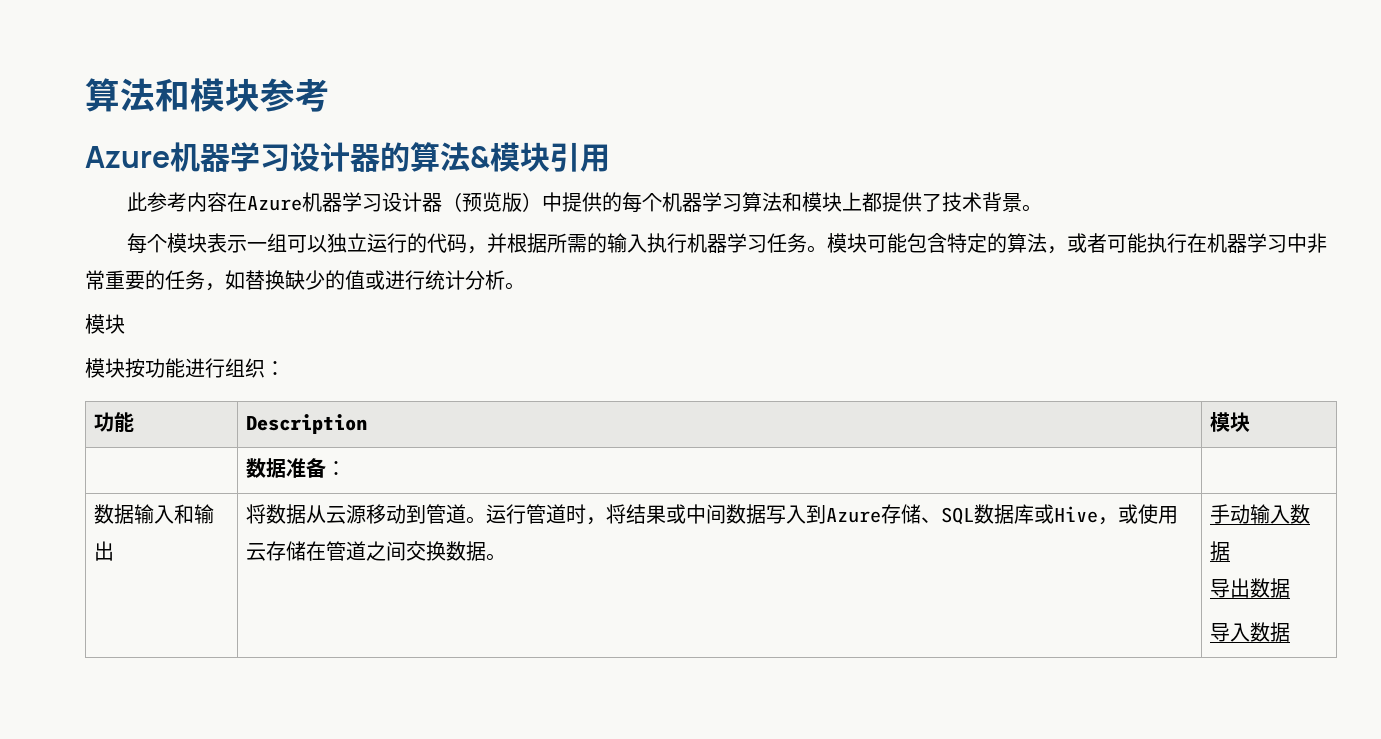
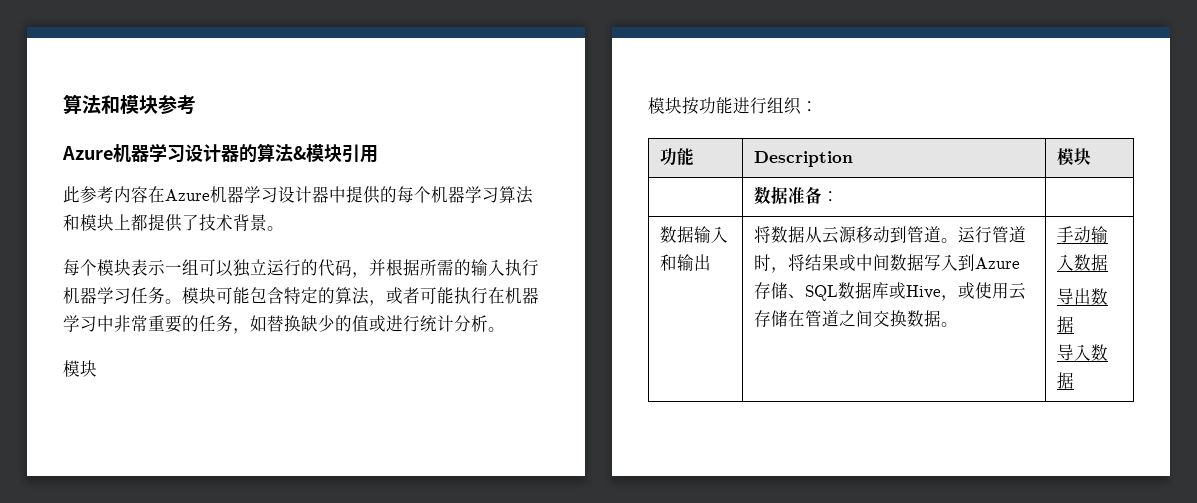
- 此参考内容在Azure机器学习设计器（预览版）中提供的每个机器学习算法和模块上都提供了技术背景。
+ 此参考内容在Azure机器学习设计器中提供的每个机器学习算法和模块上都提供了技术背景。

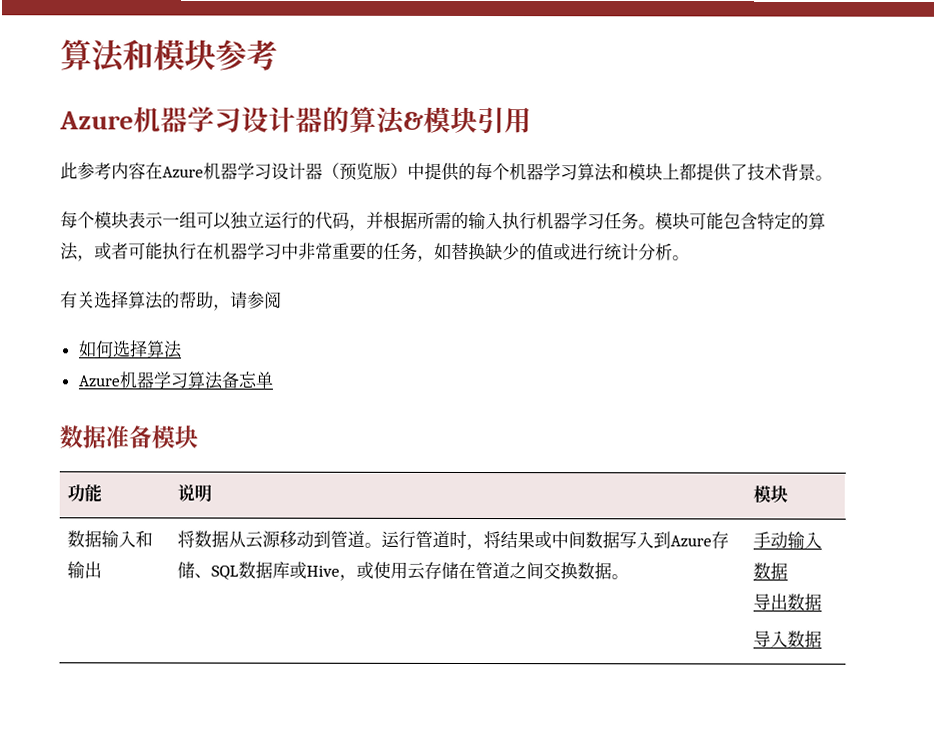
- 此参考内容在Azure机器学习设计器中提供的每个机器学习算法和模块上都提供了技术背景。
+ 此参考内容在Azure机器学习设计器（预览版）中提供的每个机器学习算法和模块上都提供了技术背景。
  模块可能包含特定的算法，或者可能执行在机器学习中非常重要的任务，如替换缺少的值或进行统计分析。
- 模块
- 模块按功能进行组织：
+ 有关选择算法的帮助，请参阅
+ 如何选择算法
+ Azure机器学习算法备忘单
+ 数据准备模块
- 功能 | Description | 模块
- | 数据准备： |
+ 功能 | 说明 | 模块

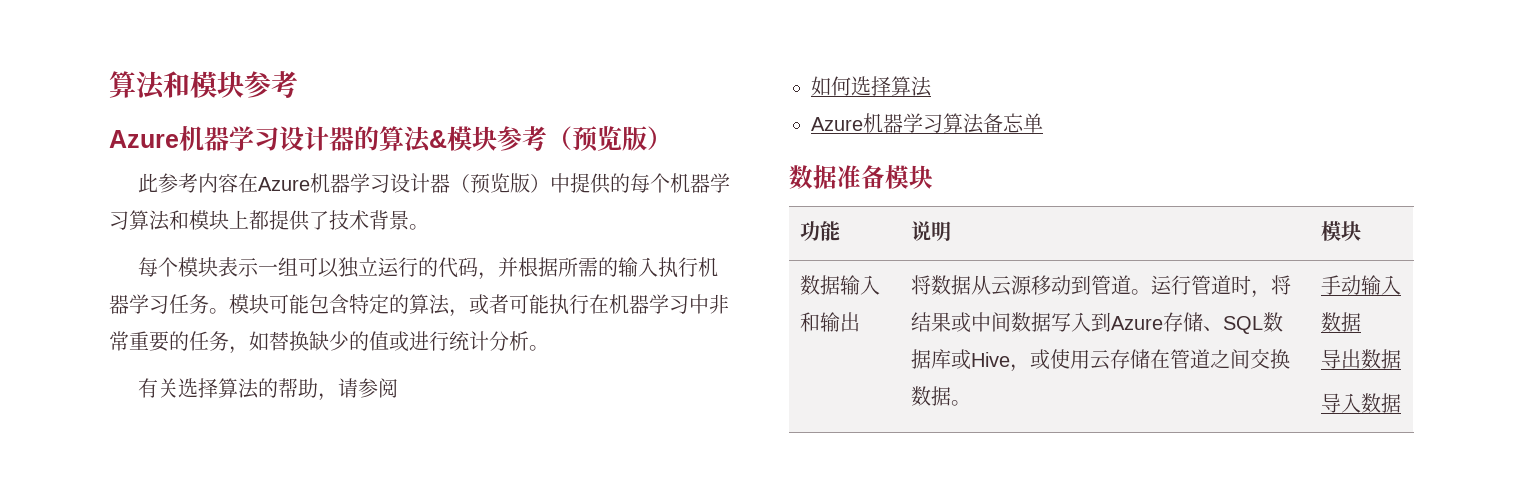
- Azure机器学习设计器的算法&模块引用
+ Azure机器学习设计器的算法&模块参考（预览版）

